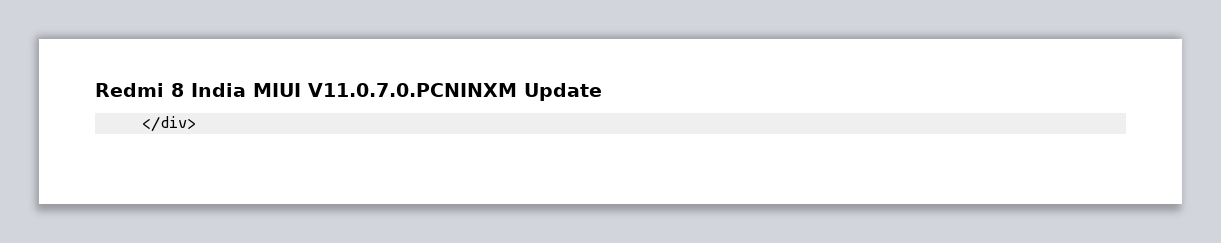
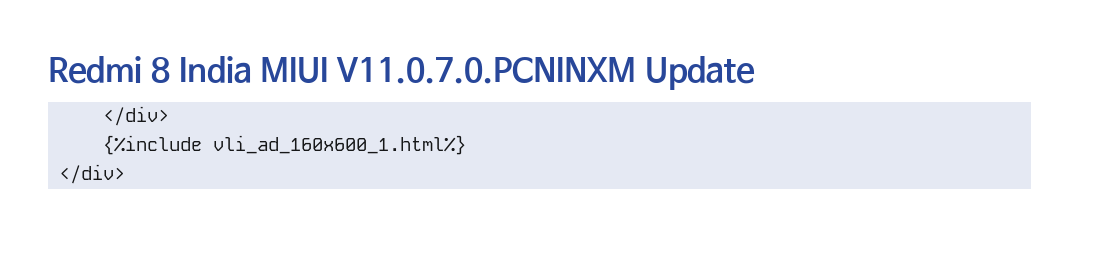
+ {%include vli_ad_160x600_1.html%}
+ </div>

